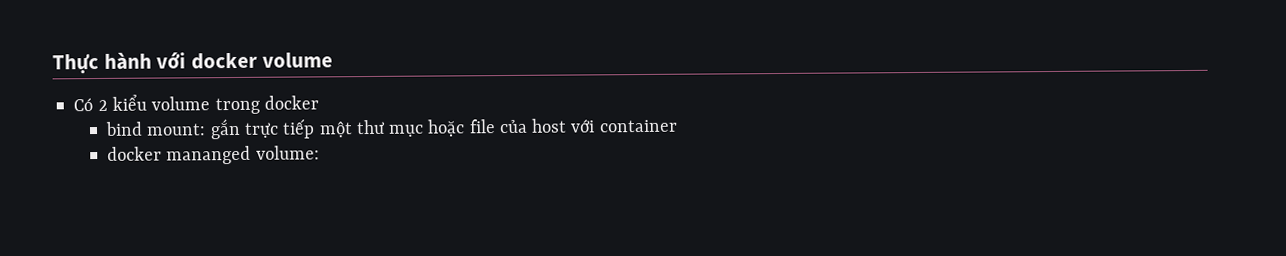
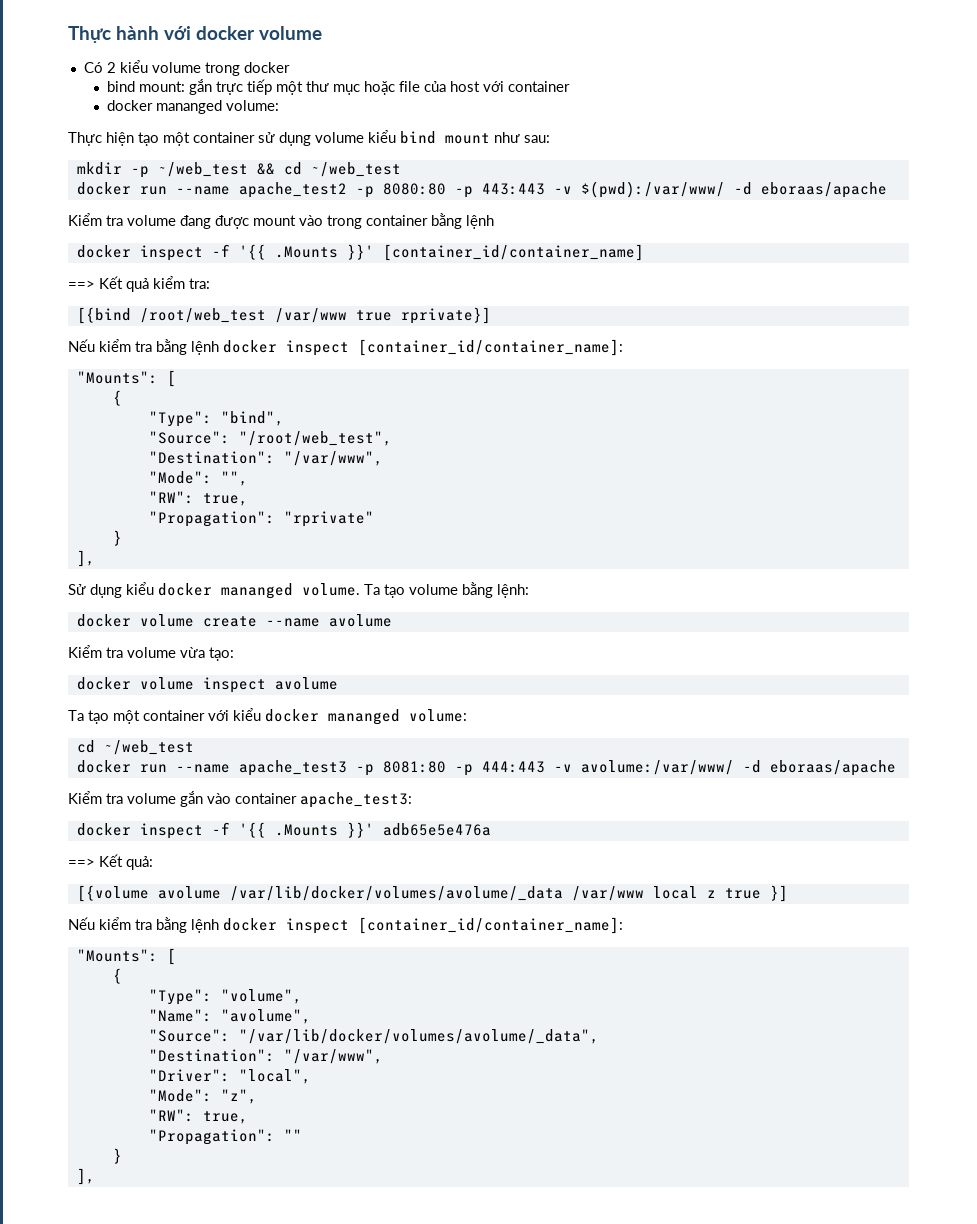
+ Thực hiện tạo một container sử dụng volume kiểu bind mount như sau:
+ mkdir -p ~/web_test && cd ~/web_test
+ docker run --name apache_test2 -p 8080:80 -p 443:443 -v $(pwd):/var/www/ -d eboraas/apache
+ Kiểm tra volume đang được mount vào trong container bằng lệnh
+ docker inspect -f '{{ .Mounts }}' [container_id/container_name]
+ ==> Kết quả kiểm tra:
+ [{bind /root/web_test /var/www true rprivate}]
+ Nếu kiểm tra bằng lệnh docker inspect [container_id/container_name]:
+ "Mounts": [
+ {
+ "Type": "bind",
+ "Source": "/root/web_test",
+ "Destination": "/var/www",
+ "Mode": "",
+ "RW": true,
+ "Propagation": "rprivate"
+ }
+ ],
+ Sử dụng kiểu docker mananged volume. Ta tạo volume bằng lệnh:
+ docker volume create --name avolume
+ Kiểm tra volume vừa tạo:
+ docker volume inspect avolume
+ Ta tạo một container với kiểu docker mananged volume:
+ cd ~/web_test
+ docker run --name apache_test3 -p 8081:80 -p 444:443 -v avolume:/var/www/ -d eboraas/apache
+ Kiểm tra volume gắn vào container apache_test3:
+ docker inspect -f '{{ .Mounts }}' adb65e5e476a
+ ==> Kết quả:
+ [{volume avolume /var/lib/docker/volumes/avolume/_data /var/www local z true }]
+ Nếu kiểm tra bằng lệnh docker inspect [container_id/container_name]:
+ "Mounts": [
+ {
+ "Type": "volume",
+ "Name": "avolume",
+ "Source": "/var/lib/docker/volumes/avolume/_data",
+ "Destination": "/var/www",
+ "Driver": "local",
+ "Mode": "z",
+ "RW": true,
+ "Propagation": ""
+ }
+ ],

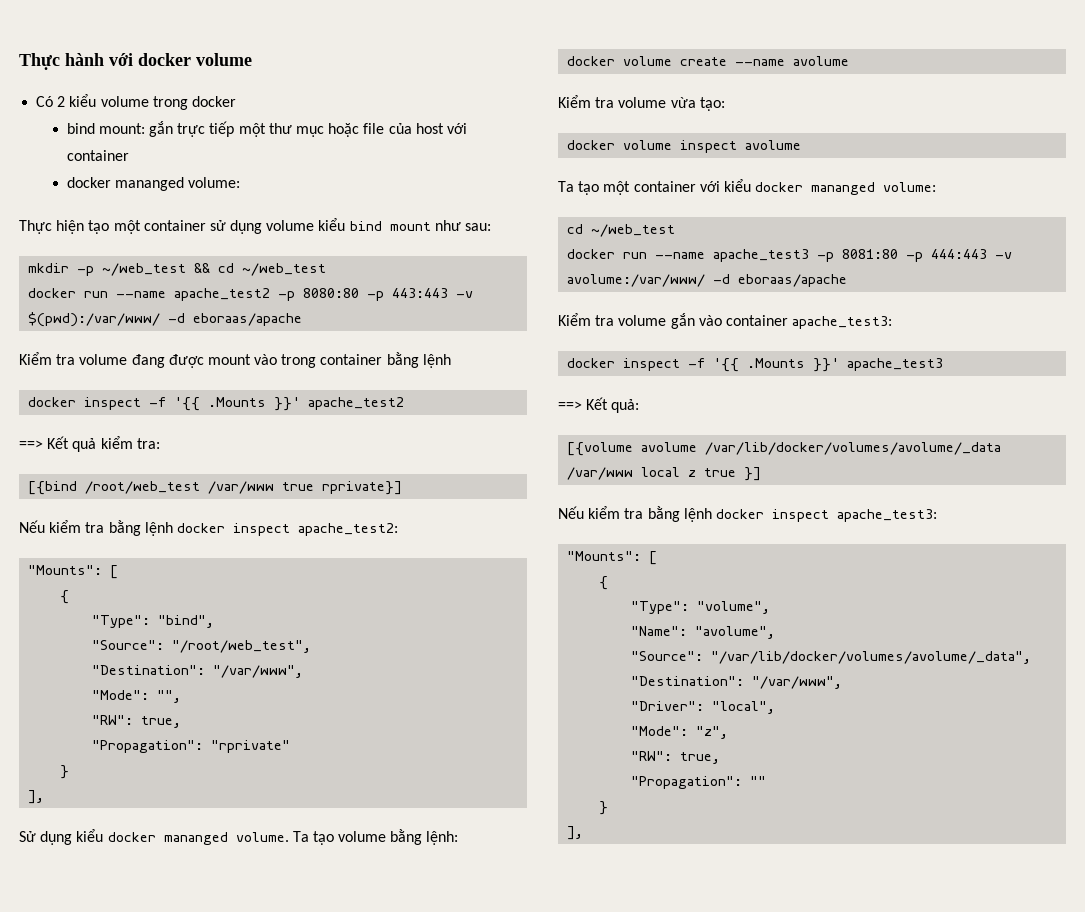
- docker inspect -f '{{ .Mounts }}' [container_id/container_name]
+ docker inspect -f '{{ .Mounts }}' apache_test2
  [{bind /root/web_test /var/www true rprivate}]
- Nếu kiểm tra bằng lệnh docker inspect [container_id/container_name]:
+ Nếu kiểm tra bằng lệnh docker inspect apache_test2:
- docker inspect -f '{{ .Mounts }}' adb65e5e476a
+ docker inspect -f '{{ .Mounts }}' apache_test3
  [{volume avolume /var/lib/docker/volumes/avolume/_data /var/www local z true }]
- Nếu kiểm tra bằng lệnh docker inspect [container_id/container_name]:
+ Nếu kiểm tra bằng lệnh docker inspect apache_test3:

